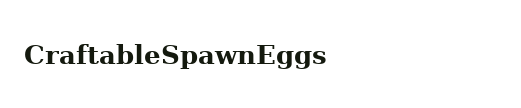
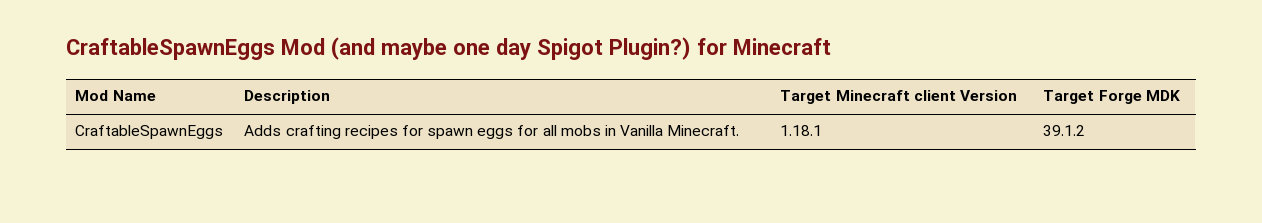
- CraftableSpawnEggs
+ CraftableSpawnEggs Mod (and maybe one day Spigot Plugin?) for Minecraft
+ Mod Name | Description | Target Minecraft client Version | Target Forge MDK
+ CraftableSpawnEggs | Adds crafting recipes for spawn eggs for all mobs in Vanilla Minecraft. | 1.18.1 | 39.1.2

